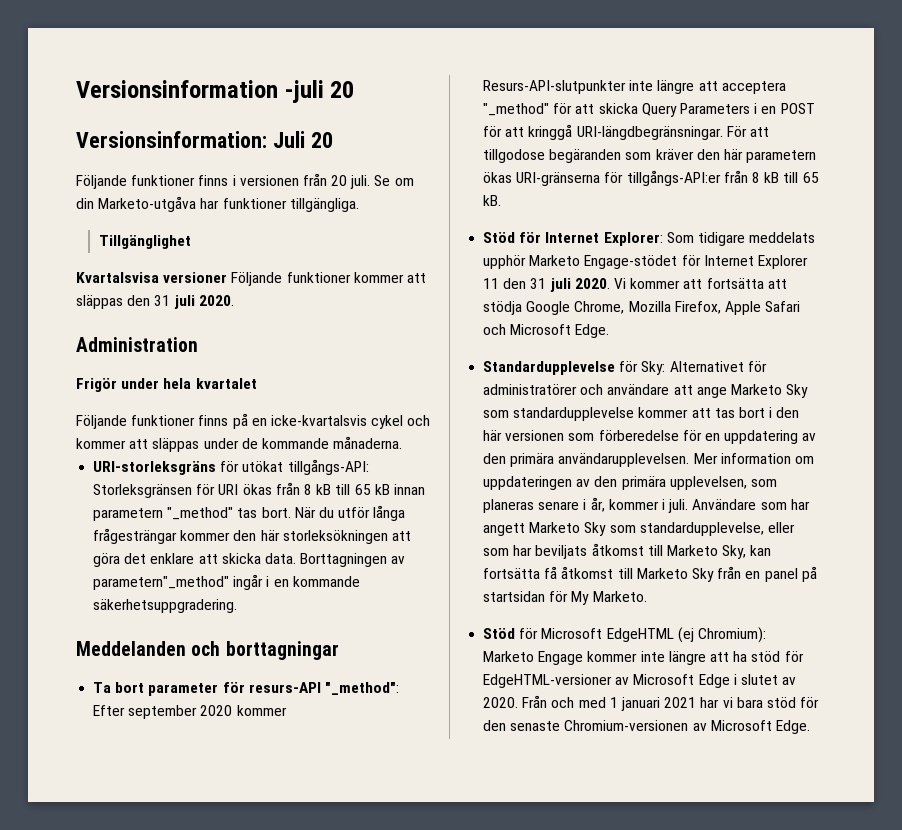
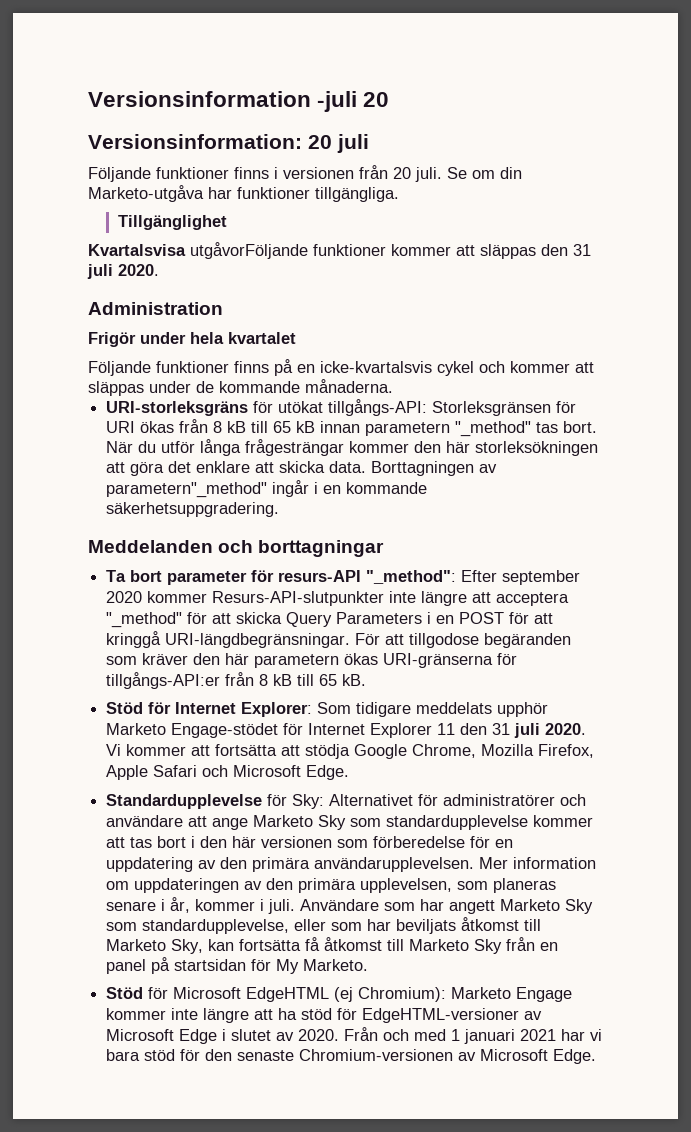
- Versionsinformation: Juli 20
+ Versionsinformation: 20 juli
- Kvartalsvisa versioner Följande funktioner kommer att släppas den 31 juli 2020.
+ Kvartalsvisa utgåvorFöljande funktioner kommer att släppas den 31 juli 2020.

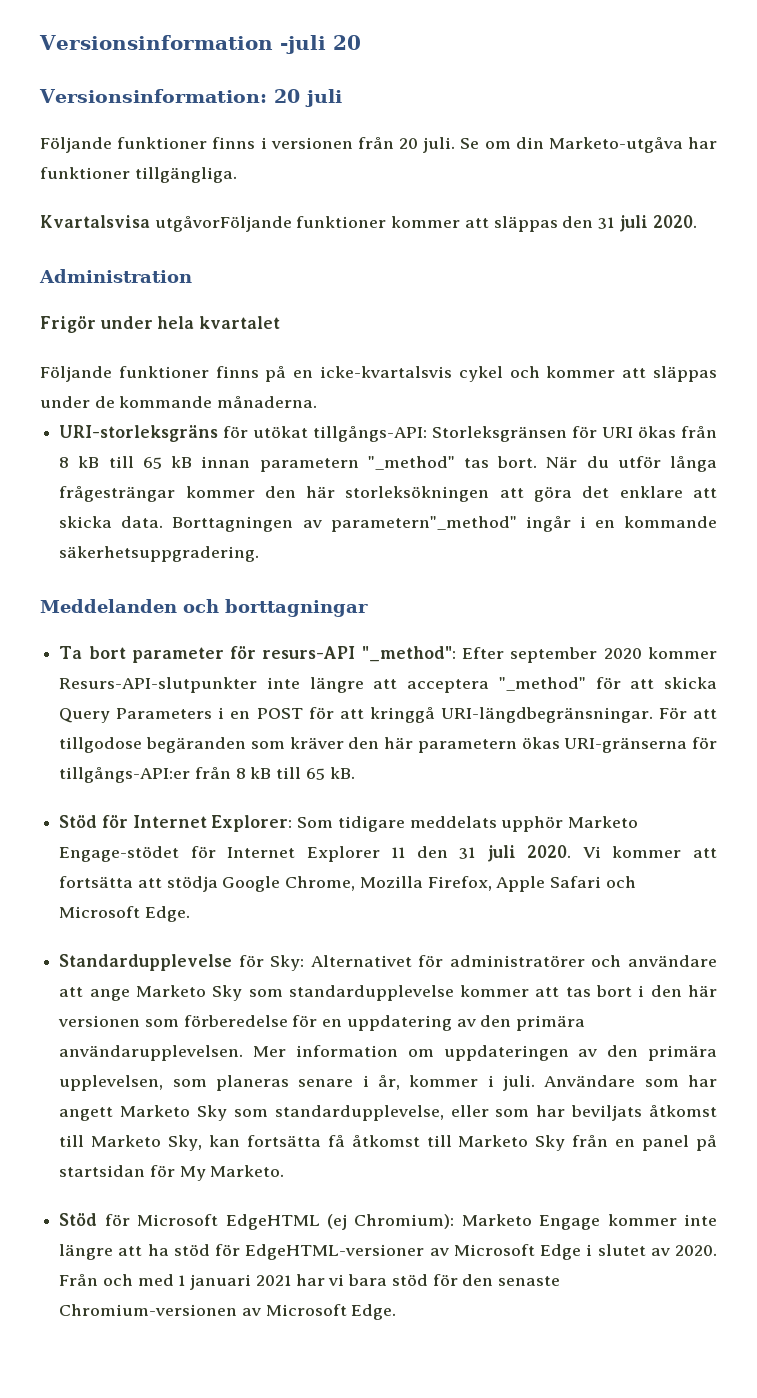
- Tillgänglighet

